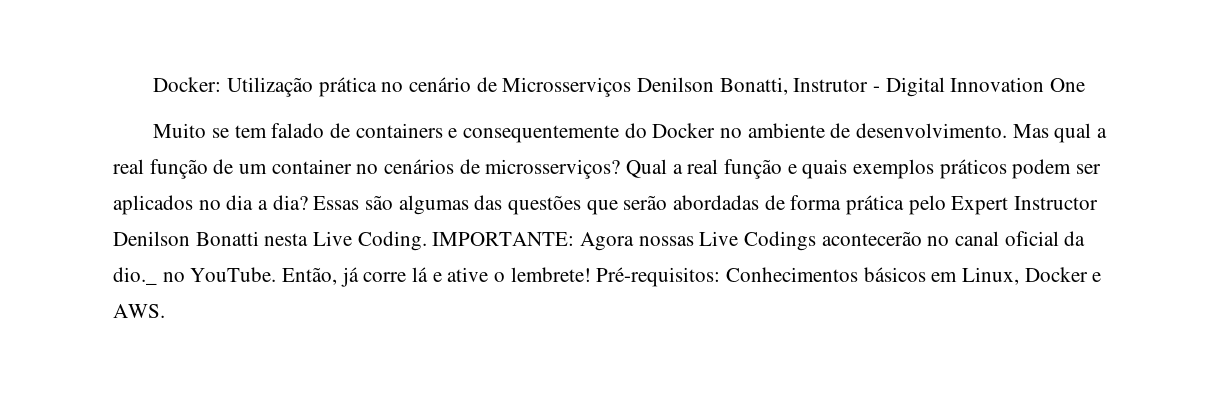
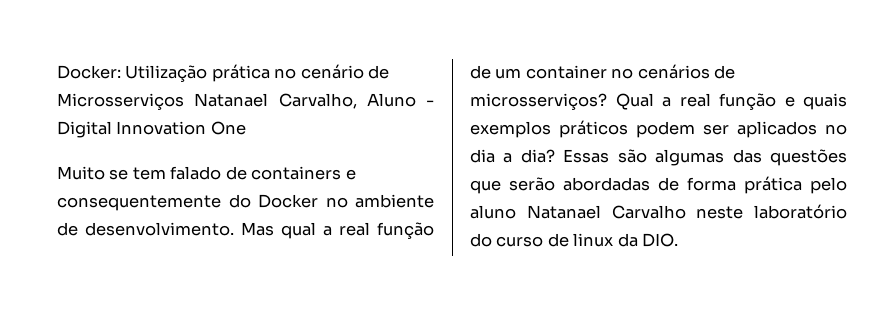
- Docker: Utilização prática no cenário de Microsserviços Denilson Bonatti, Instrutor - Digital Innovation One
+ Docker: Utilização prática no cenário de Microsserviços Natanael Carvalho, Aluno - Digital Innovation One
- Essas são algumas das questões que serão abordadas de forma prática pelo Expert Instructor Denilson Bonatti nesta Live Coding. IMPORTANTE: Agora nossas Live Codings acontecerão no canal oficial da dio._ no YouTube. Então, já corre lá e ative o lembrete! Pré-requisitos: Conhecimentos básicos em Linux, Docker e AWS.
+ Essas são algumas das questões que serão abordadas de forma prática pelo aluno Natanael Carvalho neste laboratório do curso de linux da DIO.

